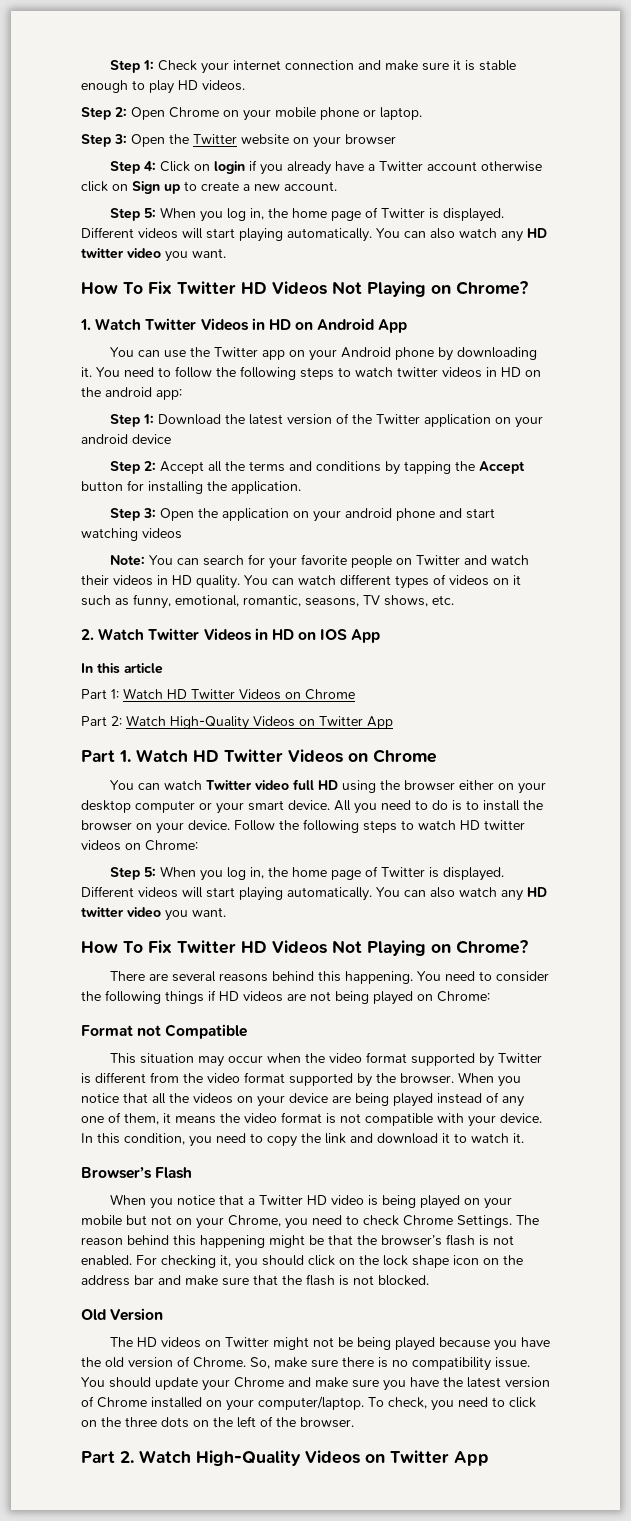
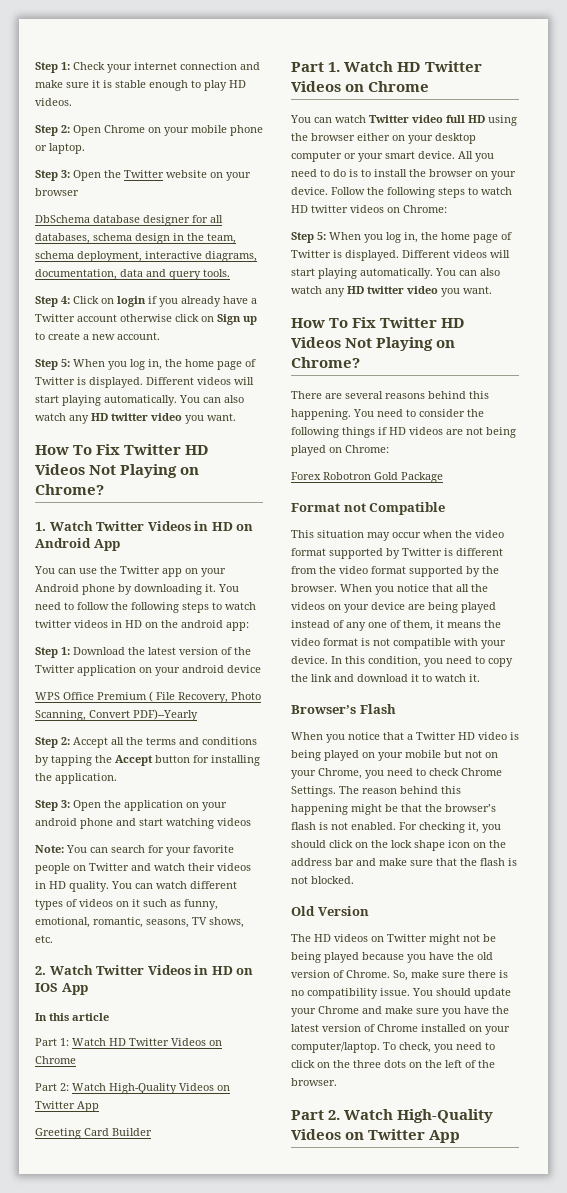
+ DbSchema database designer for all databases, schema design in the team, schema deployment, interactive diagrams, documentation, data and query tools.
+ WPS Office Premium ( File Recovery, Photo Scanning, Convert PDF)--Yearly
+ Greeting Card Builder
+ Forex Robotron Gold Package

